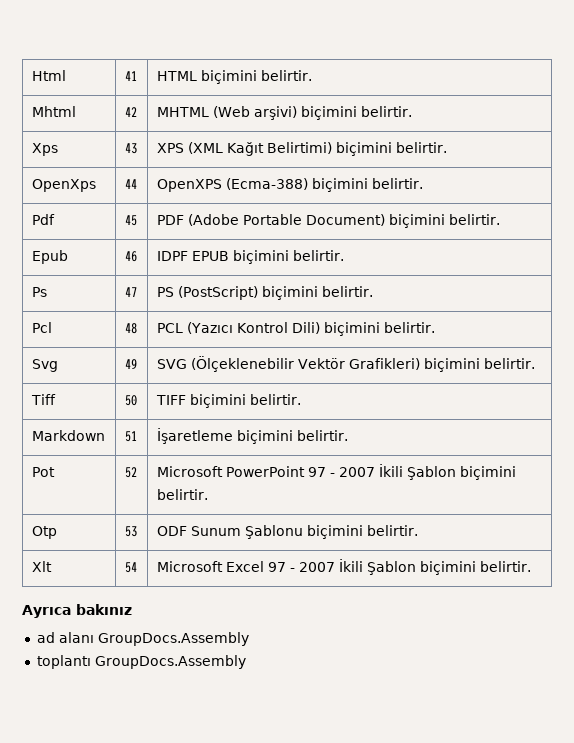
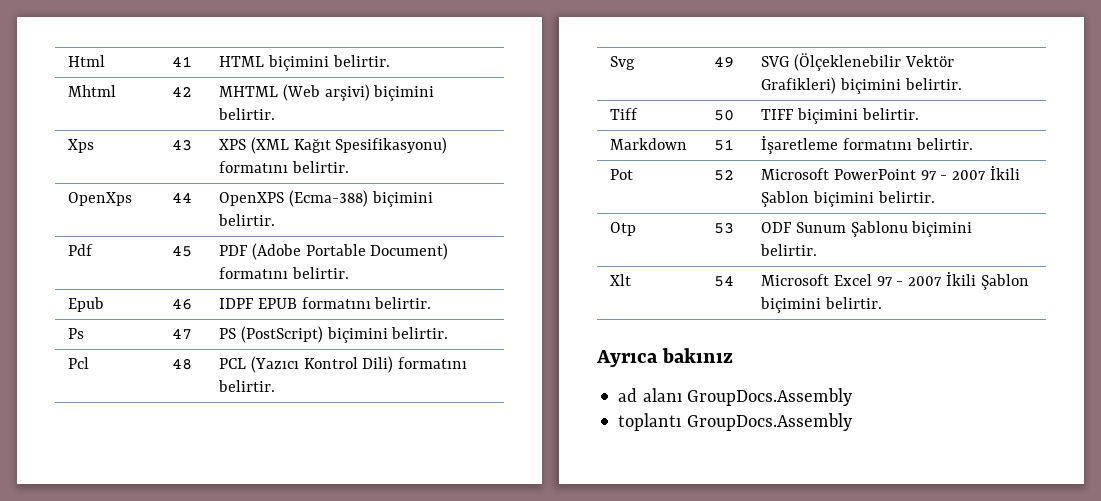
- Xps | 43 | XPS (XML Kağıt Belirtimi) biçimini belirtir.
+ Xps | 43 | XPS (XML Kağıt Spesifikasyonu) formatını belirtir.
- Pdf | 45 | PDF (Adobe Portable Document) biçimini belirtir.
+ Pdf | 45 | PDF (Adobe Portable Document) formatını belirtir.
- Epub | 46 | IDPF EPUB biçimini belirtir.
+ Epub | 46 | IDPF EPUB formatını belirtir.
- Pcl | 48 | PCL (Yazıcı Kontrol Dili) biçimini belirtir.
+ Pcl | 48 | PCL (Yazıcı Kontrol Dili) formatını belirtir.
- Markdown | 51 | İşaretleme biçimini belirtir.
+ Markdown | 51 | İşaretleme formatını belirtir.

